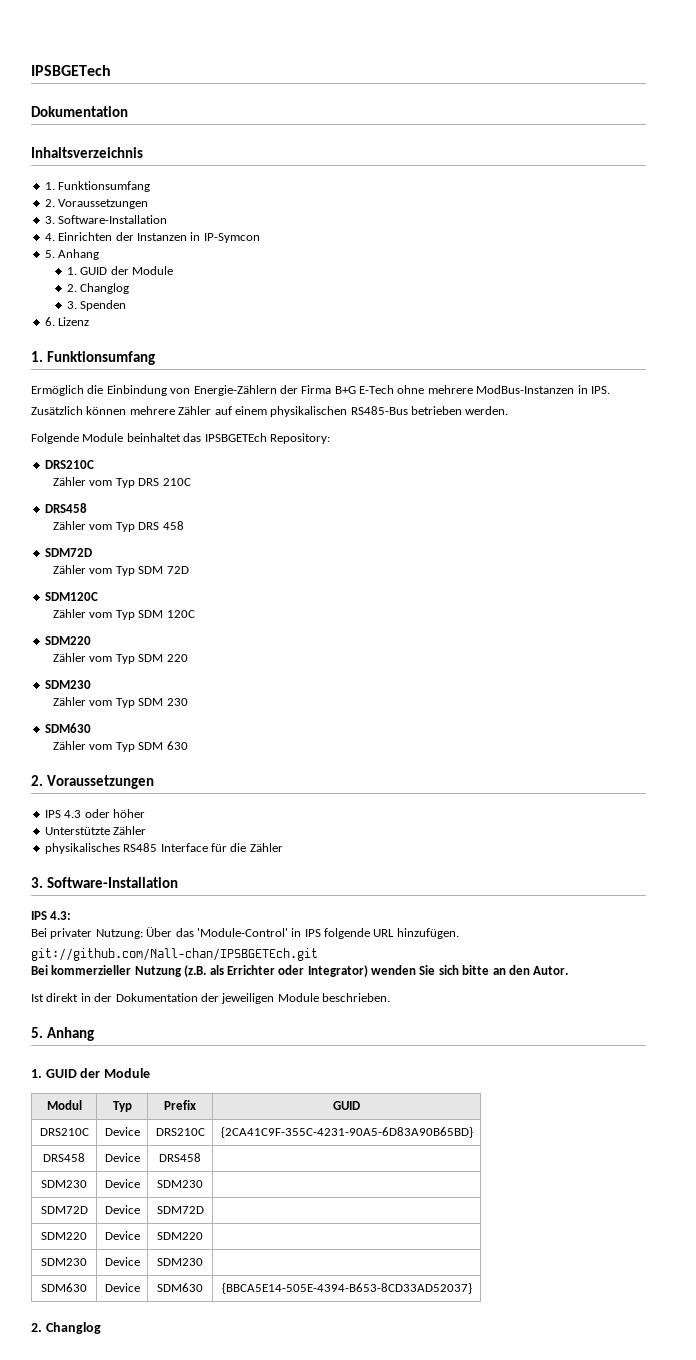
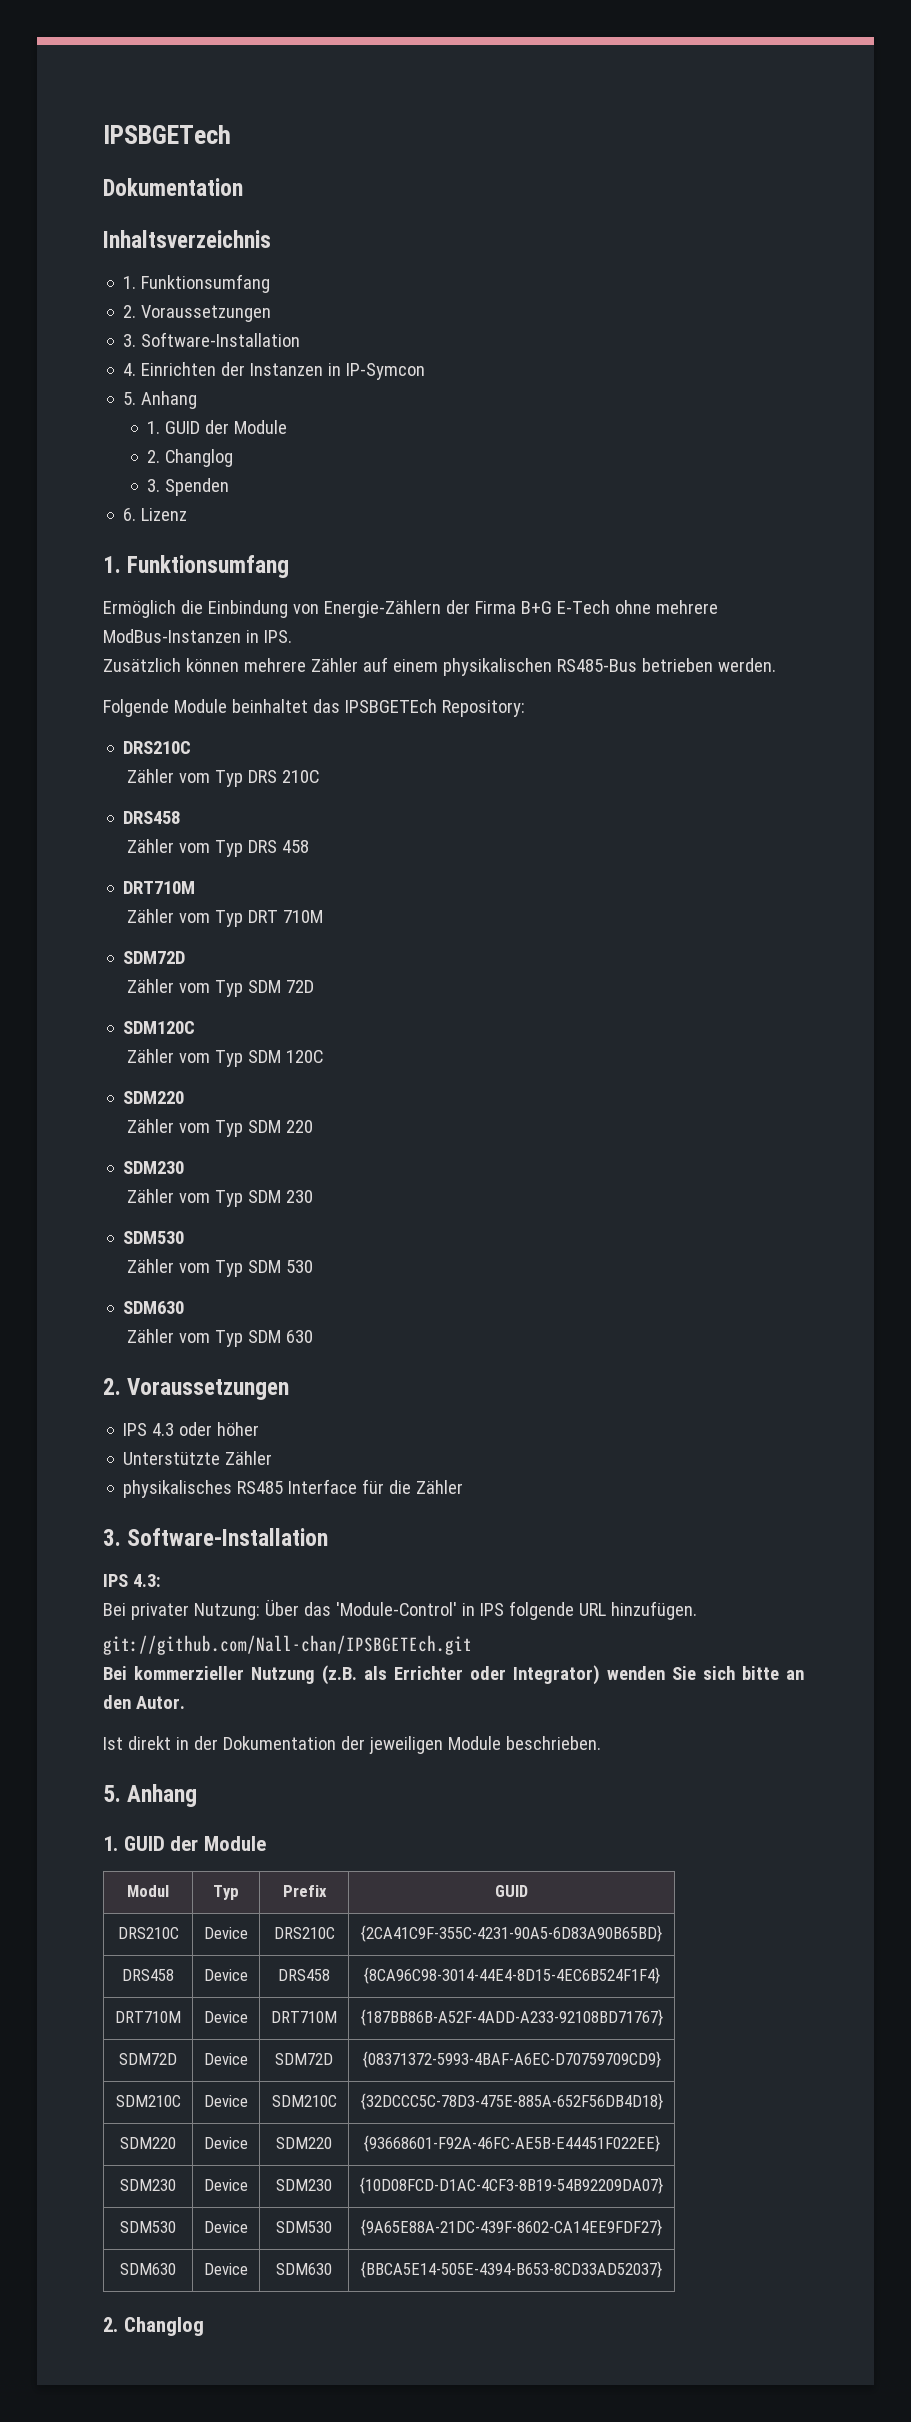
  Zähler vom Typ DRS 458
+ DRT710M
+ Zähler vom Typ DRT 710M
  Zähler vom Typ SDM 230
+ SDM530
+ Zähler vom Typ SDM 530
- DRS458 | Device | DRS458 |
- SDM230 | Device | SDM230 |
- SDM72D | Device | SDM72D |
- SDM220 | Device | SDM220 |
- SDM230 | Device | SDM230 |
+ DRS458 | Device | DRS458 | {8CA96C98-3014-44E4-8D15-4EC6B524F1F4}
+ DRT710M | Device | DRT710M | {187BB86B-A52F-4ADD-A233-92108BD71767}
+ SDM72D | Device | SDM72D | {08371372-5993-4BAF-A6EC-D70759709CD9}
+ SDM210C | Device | SDM210C | {32DCCC5C-78D3-475E-885A-652F56DB4D18}
+ SDM220 | Device | SDM220 | {93668601-F92A-46FC-AE5B-E44451F022EE}
+ SDM230 | Device | SDM230 | {10D08FCD-D1AC-4CF3-8B19-54B92209DA07}
+ SDM530 | Device | SDM530 | {9A65E88A-21DC-439F-8602-CA14EE9FDF27}

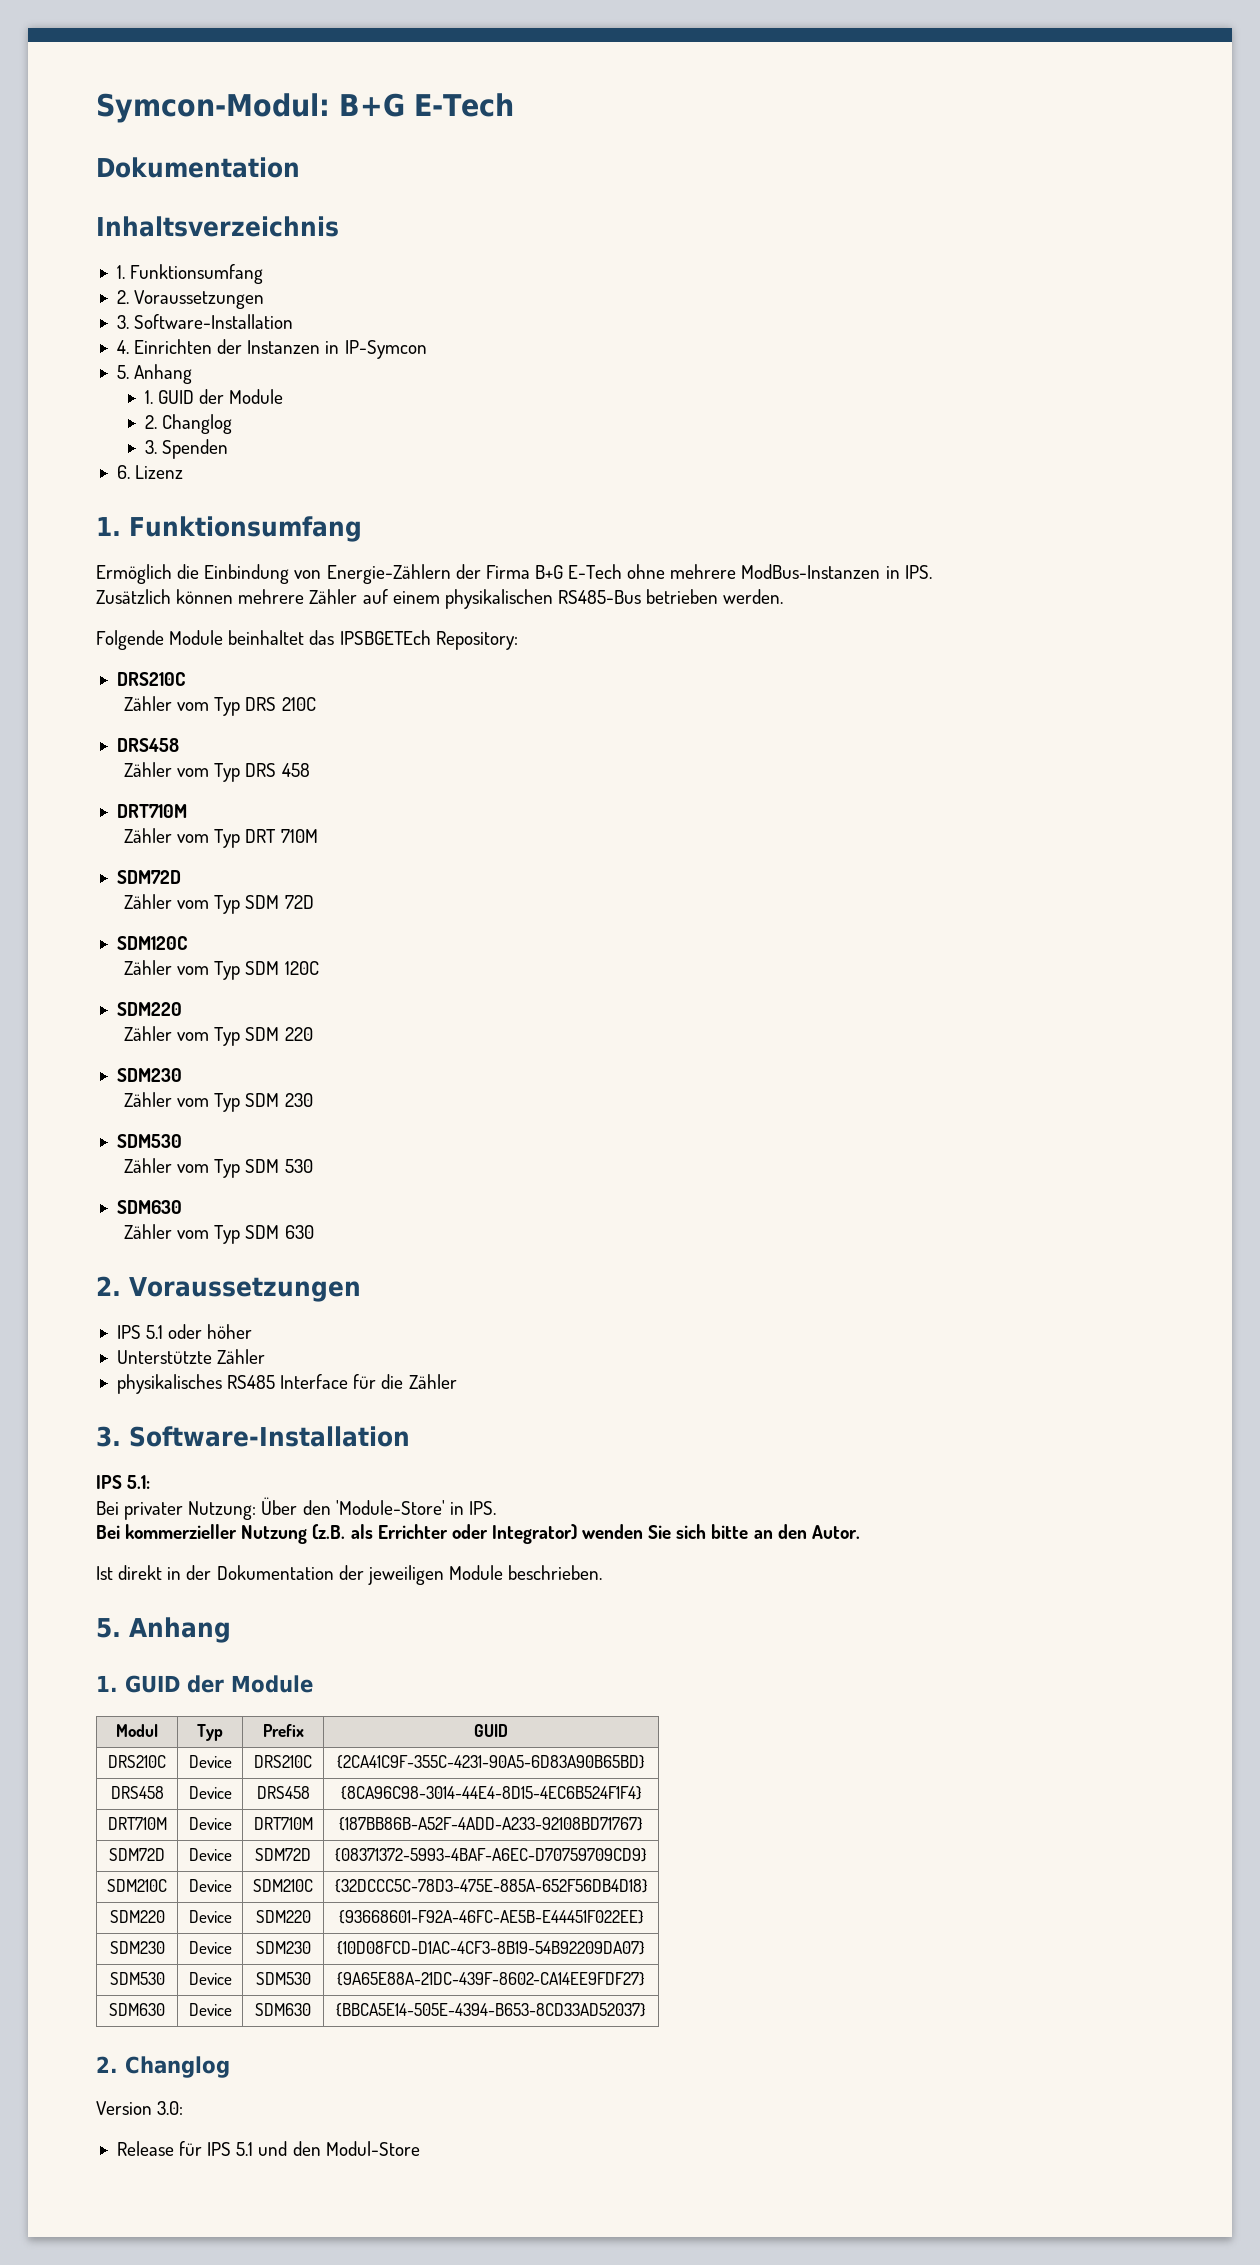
- IPSBGETech
+ Symcon-Modul: B+G E-Tech
- IPS 4.3 oder höher
+ IPS 5.1 oder höher
- IPS 4.3:
+ IPS 5.1:
- Bei privater Nutzung: Über das 'Module-Control' in IPS folgende URL hinzufügen.
- git://github.com/Nall-chan/IPSBGETEch.git
+ Bei privater Nutzung: Über den 'Module-Store' in IPS.
+ Version 3.0:
+ Release für IPS 5.1 und den Modul-Store

